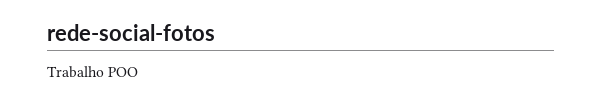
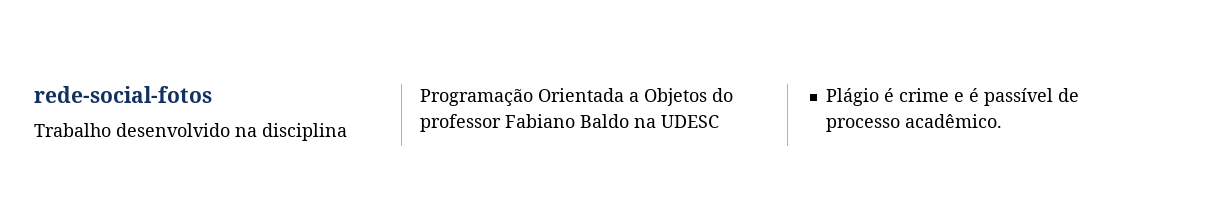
- Trabalho POO
+ Trabalho desenvolvido na disciplina Programação Orientada a Objetos do professor Fabiano Baldo na UDESC
+ Plágio é crime e é passível de processo acadêmico.

